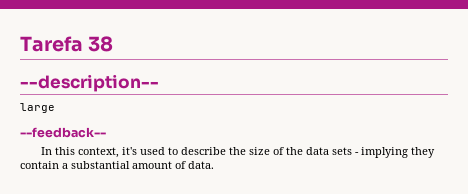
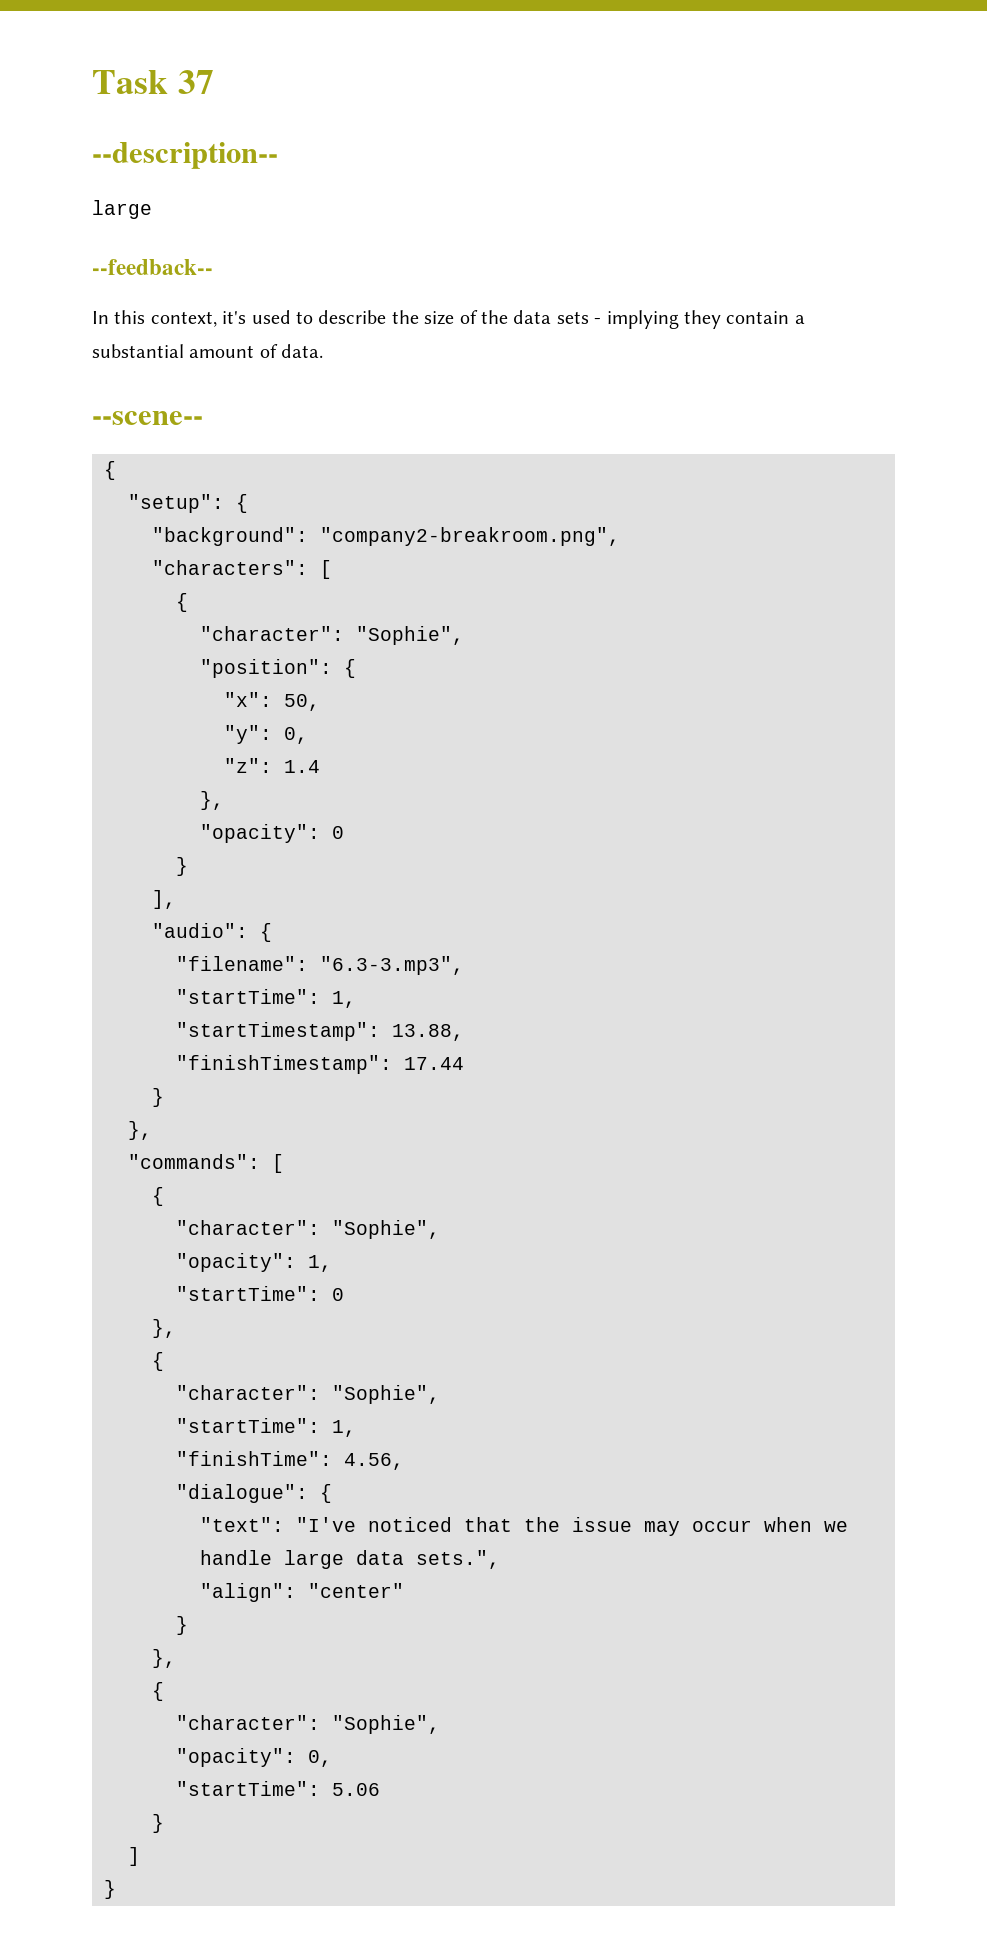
- Tarefa 38
+ Task 37
+ --scene--
+ {
+ "setup": {
+ "background": "company2-breakroom.png",
+ "characters": [
+ {
+ "character": "Sophie",
+ "position": {
+ "x": 50,
+ "y": 0,
+ "z": 1.4
+ },
+ "opacity": 0
+ }
+ ],
+ "audio": {
+ "filename": "6.3-3.mp3",
+ "startTime": 1,
+ "startTimestamp": 13.88,
+ "finishTimestamp": 17.44
+ }
+ },
+ "commands": [
+ {
+ "character": "Sophie",
+ "opacity": 1,
+ "startTime": 0
+ },
+ {
+ "character": "Sophie",
+ "startTime": 1,
+ "finishTime": 4.56,
+ "dialogue": {
+ "text": "I've noticed that the issue may occur when we handle large data sets.",
+ "align": "center"
+ }
+ },
+ {
+ "character": "Sophie",
+ "opacity": 0,
+ "startTime": 5.06
+ }
+ ]
+ }

